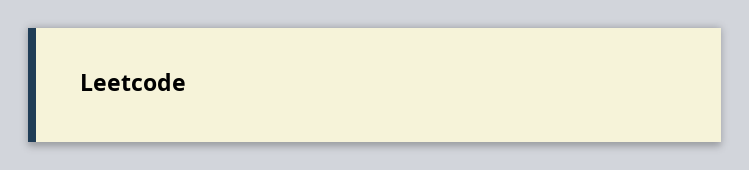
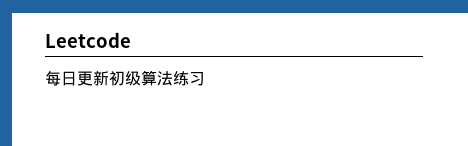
+ 每日更新初级算法练习

